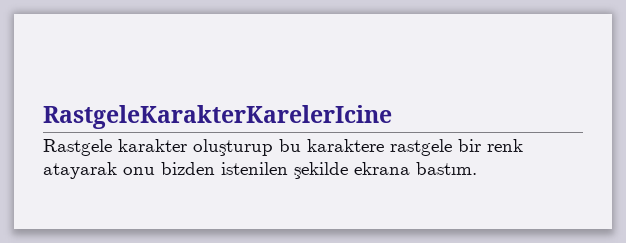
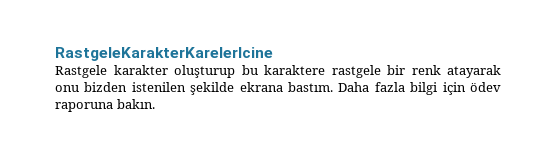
+ Daha fazla bilgi için ödev raporuna bakın.

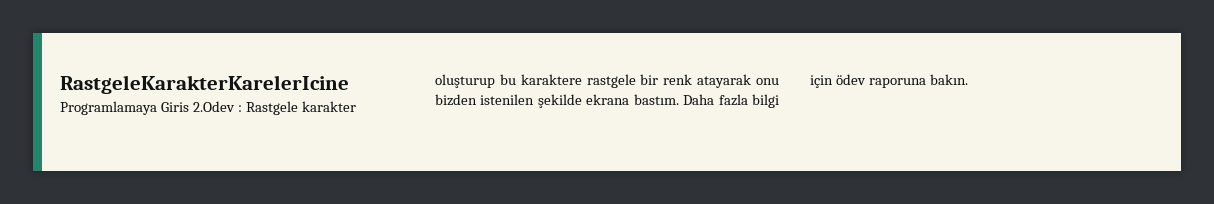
- Rastgele karakter oluşturup bu karaktere rastgele bir renk atayarak onu bizden istenilen şekilde ekrana bastım.
+ Programlamaya Giris 2.Odev : Rastgele karakter oluşturup bu karaktere rastgele bir renk atayarak onu bizden istenilen şekilde ekrana bastım.

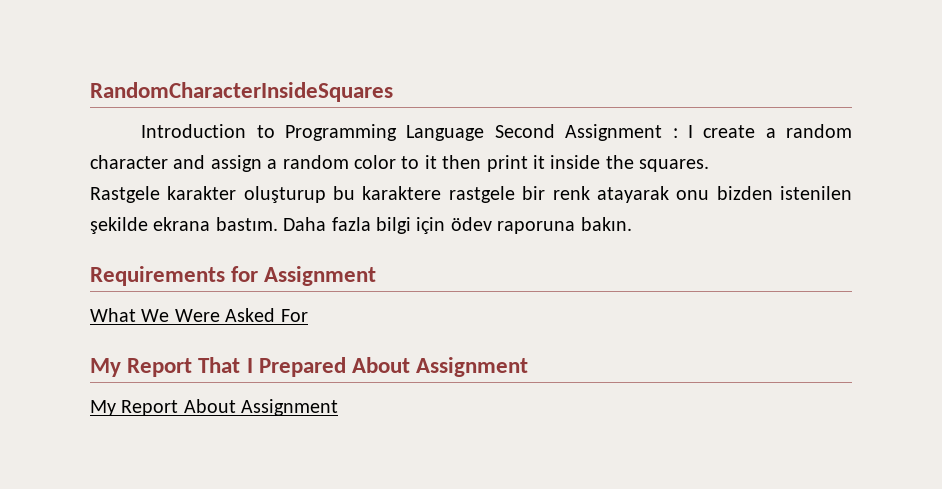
- RastgeleKarakterKarelerIcine
- Programlamaya Giris 2.Odev : Rastgele karakter oluşturup bu karaktere rastgele bir renk atayarak onu bizden istenilen şekilde ekrana bastım.
+ RandomCharacterInsideSquares
+ Introduction to Programming Language Second Assignment : I create a random character and assign a random color to it then print it inside the squares.
+ Rastgele karakter oluşturup bu karaktere rastgele bir renk atayarak onu bizden istenilen şekilde ekrana bastım.
+ Requirements for Assignment
+ What We Were Asked For
+ My Report That I Prepared About Assignment
+ My Report About Assignment

